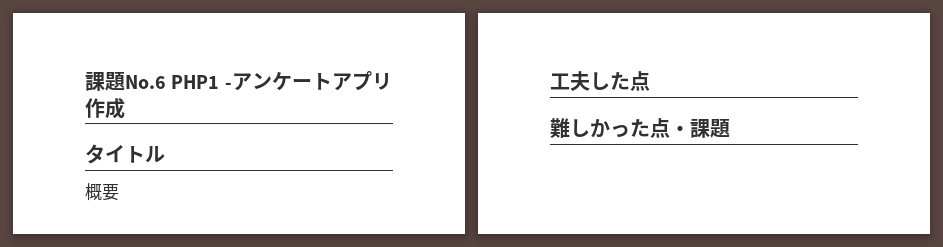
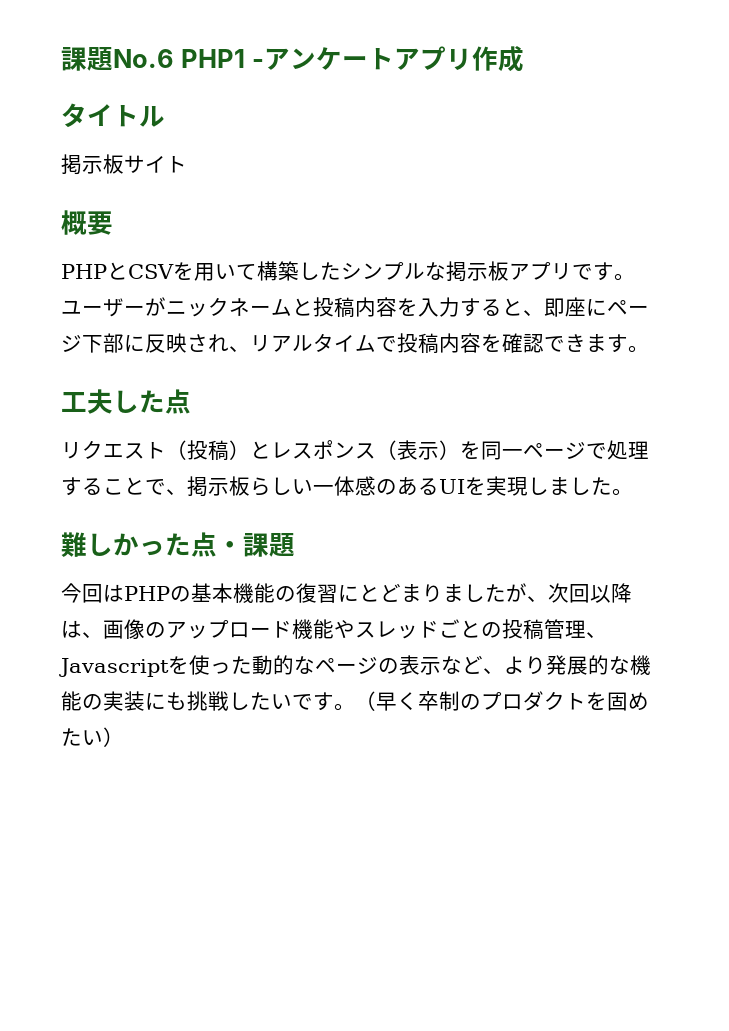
+ 掲示板サイト
  概要
+ PHPとCSVを用いて構築したシンプルな掲示板アプリです。ユーザーがニックネームと投稿内容を入力すると、即座にページ下部に反映され、リアルタイムで投稿内容を確認できます。
  工夫した点
+ リクエスト（投稿）とレスポンス（表示）を同一ページで処理することで、掲示板らしい一体感のあるUIを実現しました。
+ 今回はPHPの基本機能の復習にとどまりましたが、次回以降は、画像のアップロード機能やスレッドごとの投稿管理、Javascriptを使った動的なページの表示など、より発展的な機能の実装にも挑戦したいです。（早く卒制のプロダクトを固めたい）

